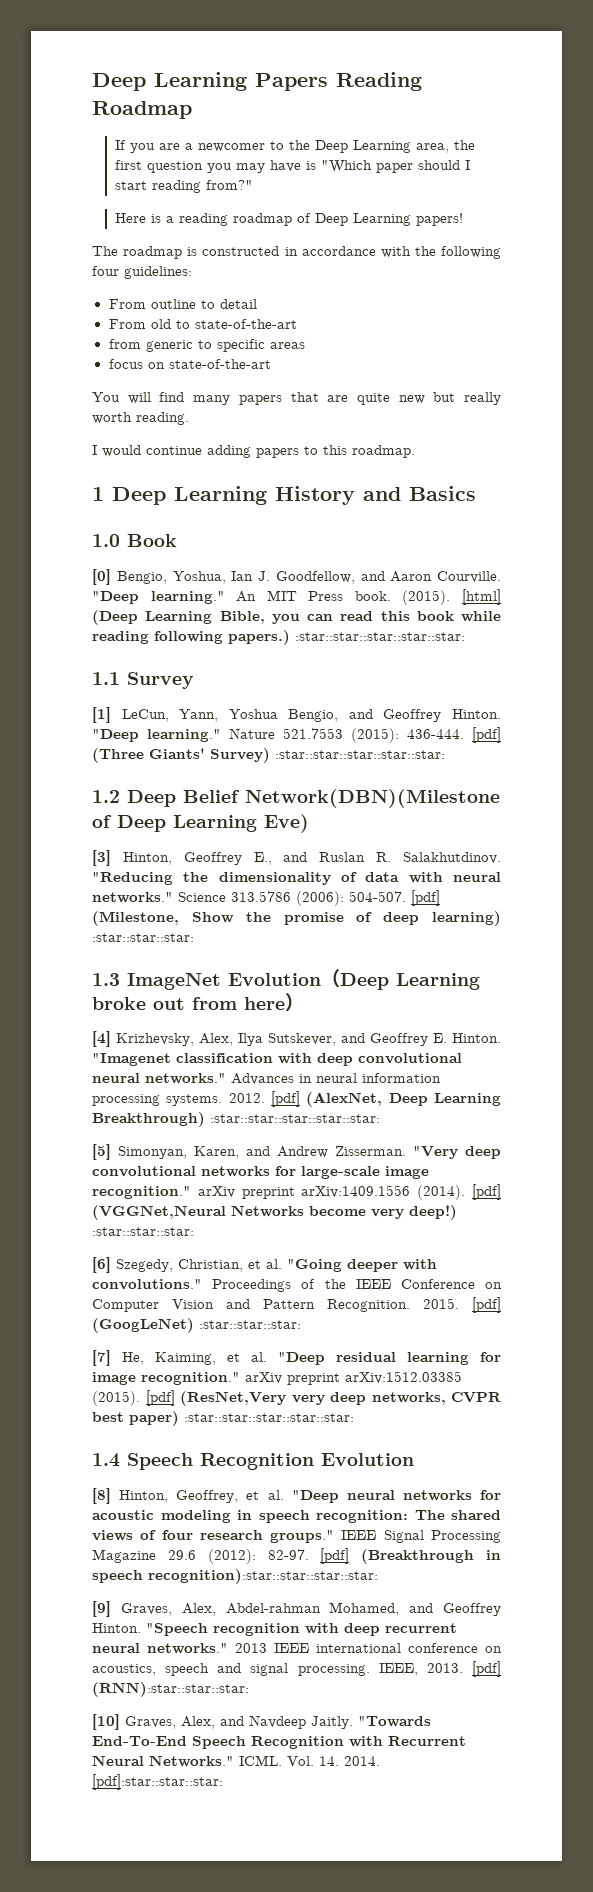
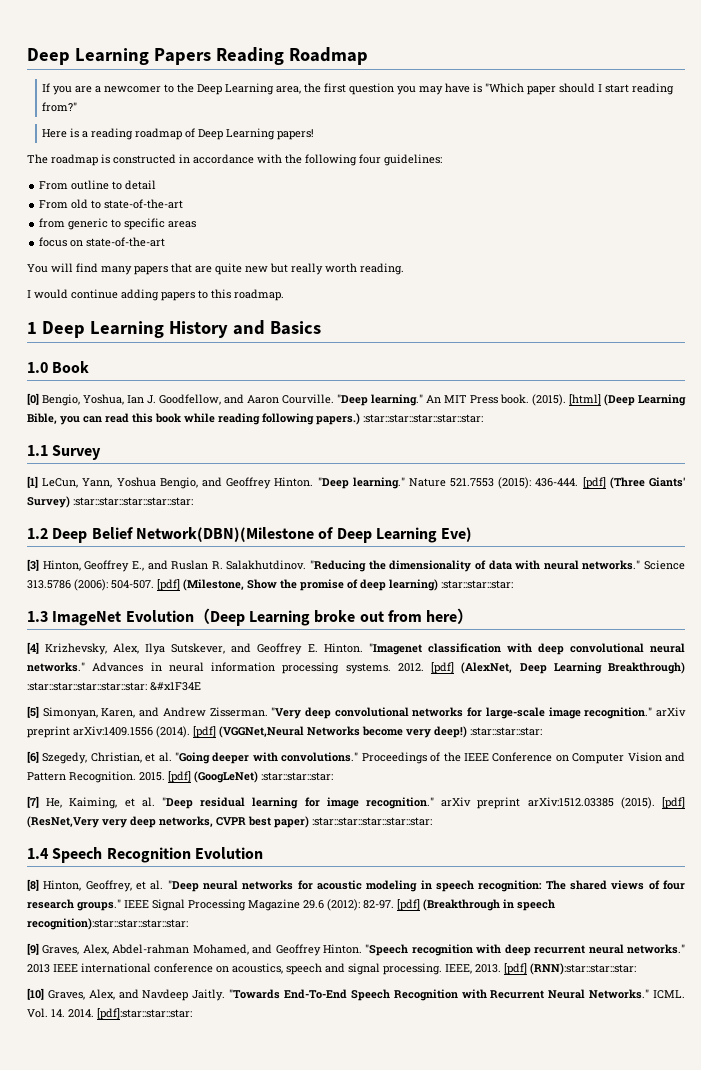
- [pdf] (AlexNet, Deep Learning Breakthrough) :star::star::star::star::star:
+ [pdf] (AlexNet, Deep Learning Breakthrough) :star::star::star::star::star: &#x1F34E

